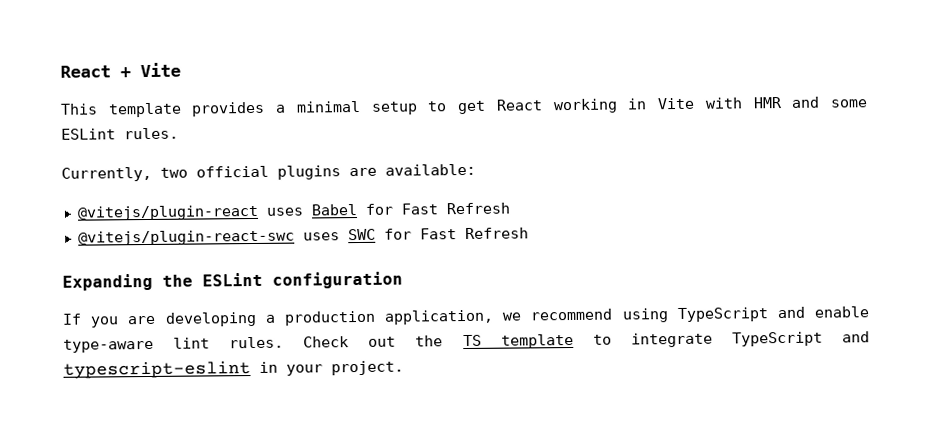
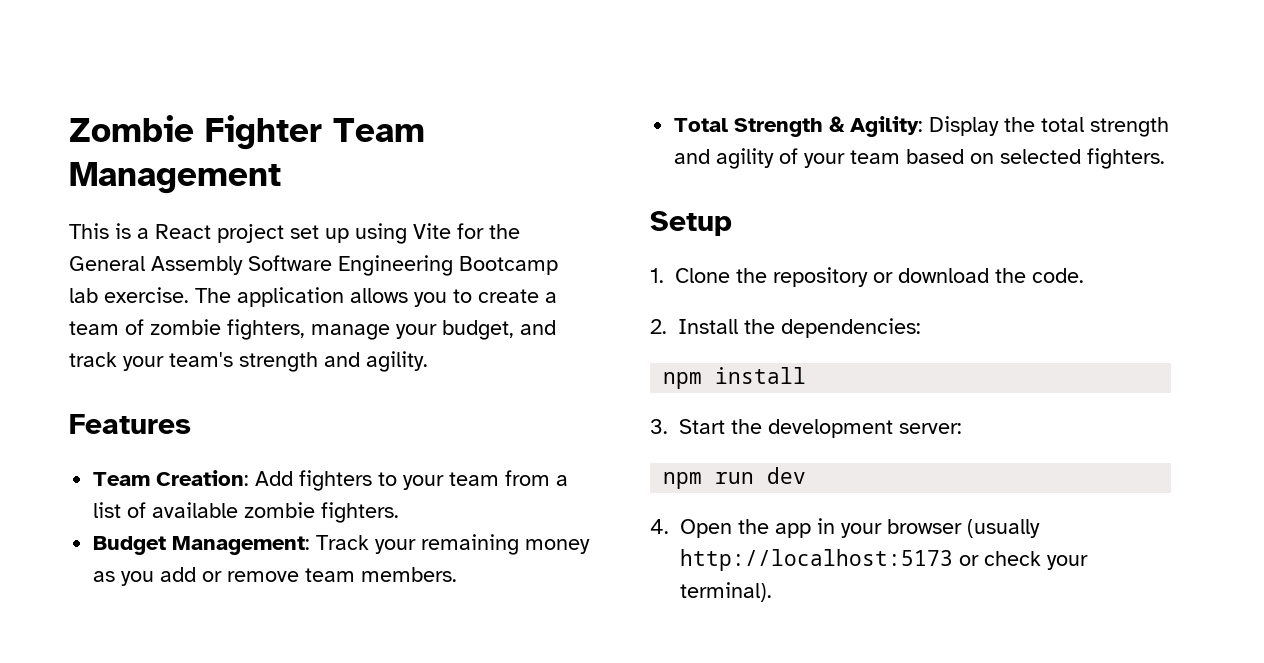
- React + Vite
- This template provides a minimal setup to get React working in Vite with HMR and some ESLint rules.
- Currently, two official plugins are available:
- @vitejs/plugin-react uses Babel for Fast Refresh
- @vitejs/plugin-react-swc uses SWC for Fast Refresh
- Expanding the ESLint configuration
- If you are developing a production application, we recommend using TypeScript and enable type-aware lint rules. Check out the TS template to integrate TypeScript and typescript-eslint in your project.
+ Zombie Fighter Team Management
+ This is a React project set up using Vite for the General Assembly Software Engineering Bootcamp lab exercise. The application allows you to create a team of zombie fighters, manage your budget, and track your team's strength and agility.
+ Features
+ Team Creation: Add fighters to your team from a list of available zombie fighters.
+ Budget Management: Track your remaining money as you add or remove team members.
+ Total Strength & Agility: Display the total strength and agility of your team based on selected fighters.
+ Setup
+ 1. Clone the repository or download the code.
+ 2. Install the dependencies:
+ npm install
+ 3. Start the development server:
+ npm run dev
+ 4. Open the app in your browser (usually http://localhost:5173 or check your terminal).

